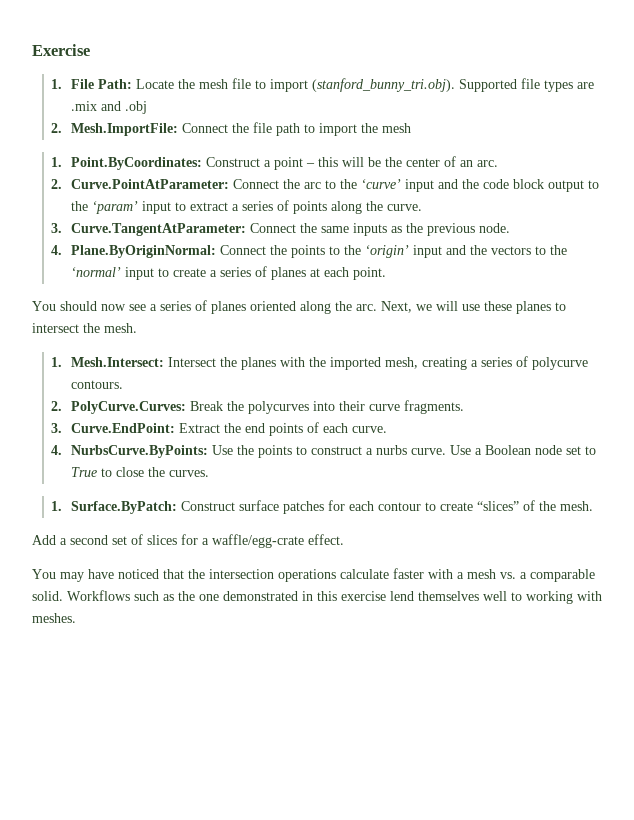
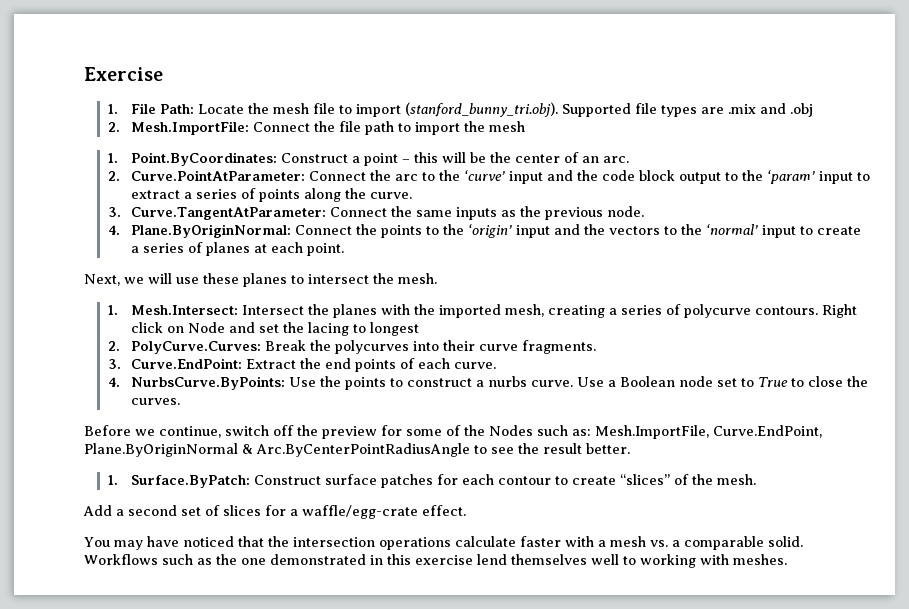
- You should now see a series of planes oriented along the arc.
+ Right click on Node and set the lacing to longest
+ Before we continue, switch off the preview for some of the Nodes such as: Mesh.ImportFile, Curve.EndPoint, Plane.ByOriginNormal & Arc.ByCenterPointRadiusAngle to see the result better.

